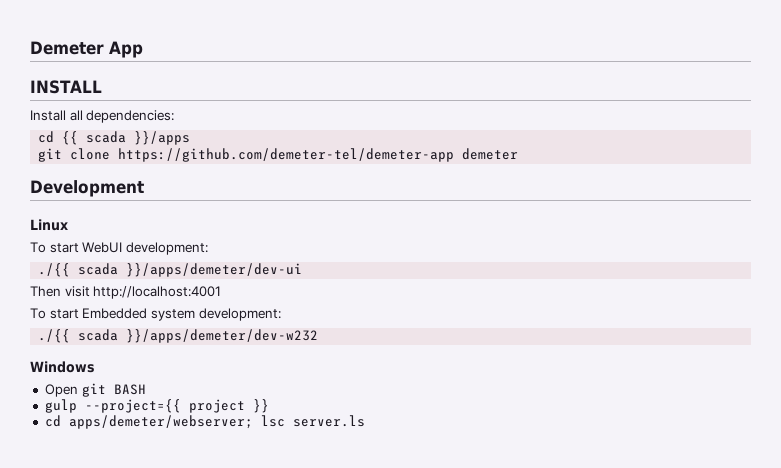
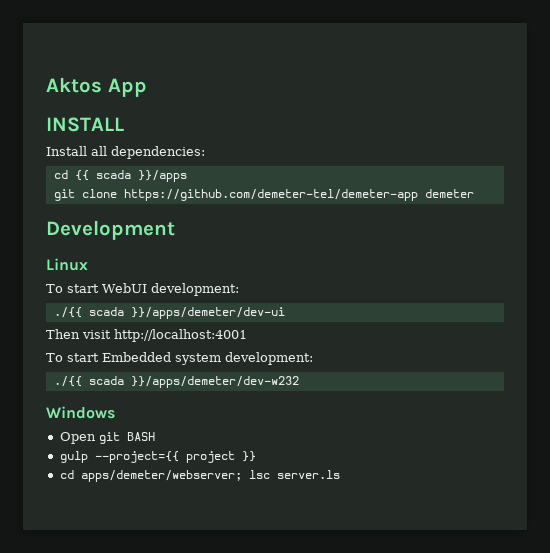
- Demeter App
+ Aktos App

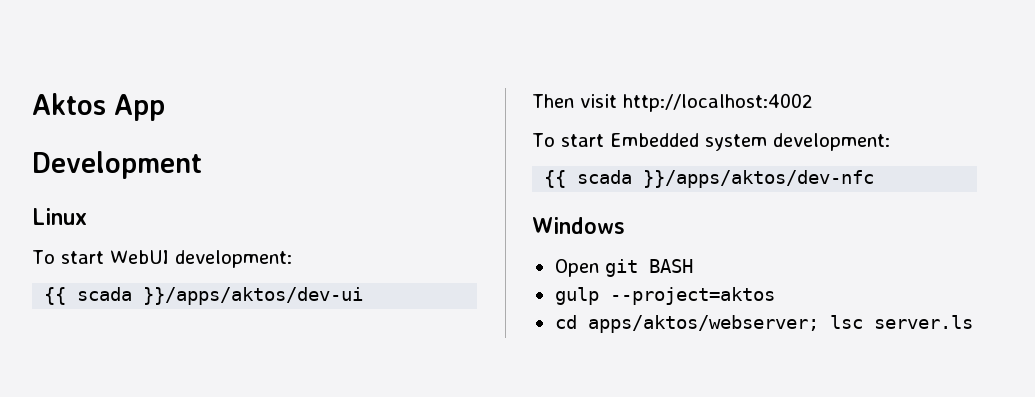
- INSTALL
- Install all dependencies:
- cd {{ scada }}/apps
- git clone https://github.com/demeter-tel/demeter-app demeter
- ./{{ scada }}/apps/demeter/dev-ui
+ {{ scada }}/apps/aktos/dev-ui
- Then visit http://localhost:4001
+ Then visit http://localhost:4002
- ./{{ scada }}/apps/demeter/dev-w232
+ {{ scada }}/apps/aktos/dev-nfc
- gulp --project={{ project }}
- cd apps/demeter/webserver; lsc server.ls
+ gulp --project=aktos
+ cd apps/aktos/webserver; lsc server.ls

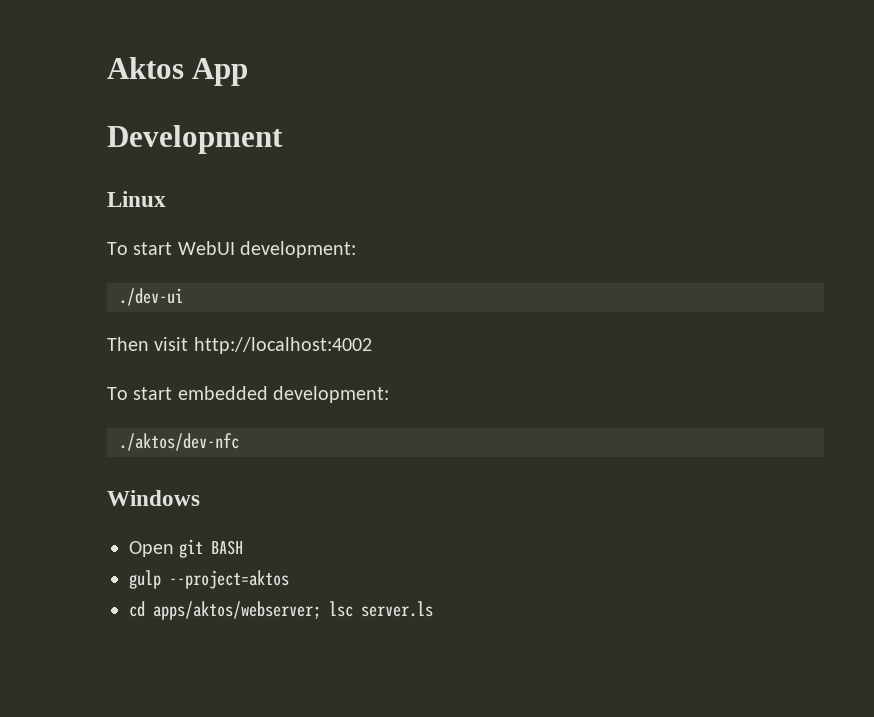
- {{ scada }}/apps/aktos/dev-ui
+ ./dev-ui
- To start Embedded system development:
- {{ scada }}/apps/aktos/dev-nfc
+ To start embedded development:
+ ./aktos/dev-nfc

